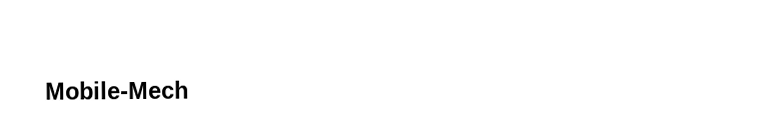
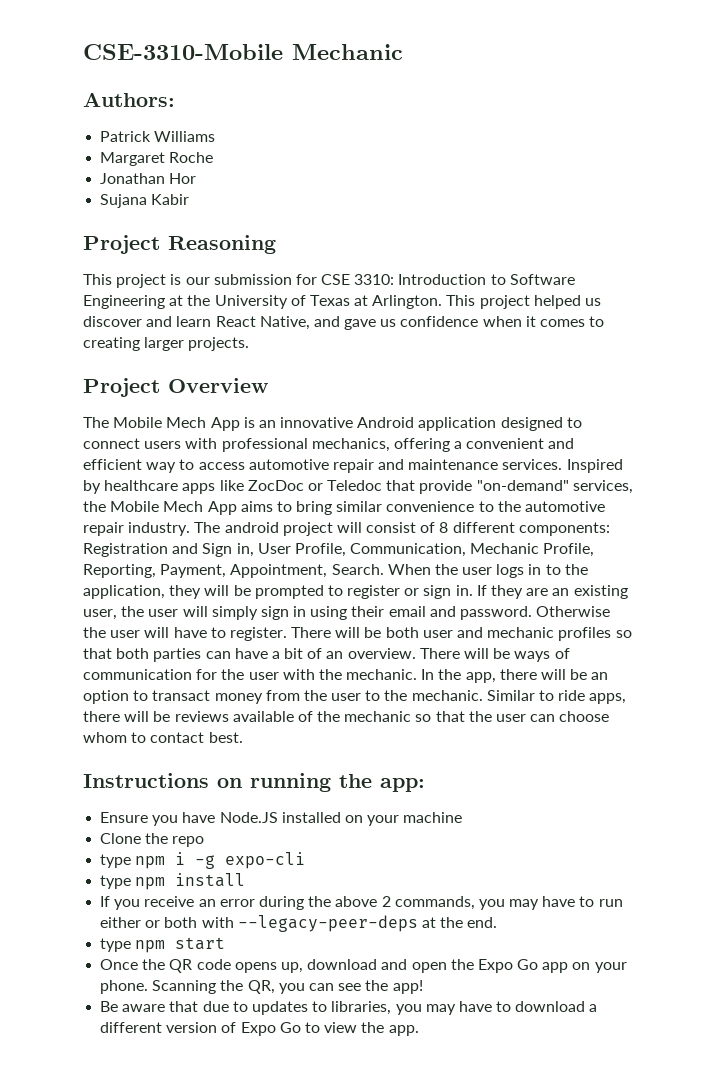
- Mobile-Mech
+ CSE-3310-Mobile Mechanic
+ Authors:
+ Patrick Williams
+ Margaret Roche
+ Jonathan Hor
+ Sujana Kabir
+ Project Reasoning
+ This project is our submission for CSE 3310: Introduction to Software Engineering at the University of Texas at Arlington. This project helped us discover and learn React Native, and gave us confidence when it comes to creating larger projects.
+ Project Overview
+ The Mobile Mech App is an innovative Android application designed to connect users with professional mechanics, offering a convenient and efficient way to access automotive repair and maintenance services. Inspired by healthcare apps like ZocDoc or Teledoc that provide "on-demand" services, the Mobile Mech App aims to bring similar convenience to the automotive repair industry. The android project will consist of 8 different components: Registration and Sign in, User Profile, Communication, Mechanic Profile, Reporting, Payment, Appointment, Search. When the user logs in to the application, they will be prompted to register or sign in. If they are an existing user, the user will simply sign in using their email and password. Otherwise the user will have to register. There will be both user and mechanic profiles so that both parties can have a bit of an overview. There will be ways of communication for the user with the mechanic. In the app, there will be an option to transact money from the user to the mechanic. Similar to ride apps, there will be reviews available of the mechanic so that the user can choose whom to contact best.
+ Instructions on running the app:
+ Ensure you have Node.JS installed on your machine
+ Clone the repo
+ type npm i -g expo-cli
+ type npm install
+ If you receive an error during the above 2 commands, you may have to run either or both with --legacy-peer-deps at the end.
+ type npm start
+ Once the QR code opens up, download and open the Expo Go app on your phone. Scanning the QR, you can see the app!
+ Be aware that due to updates to libraries, you may have to download a different version of Expo Go to view the app.

